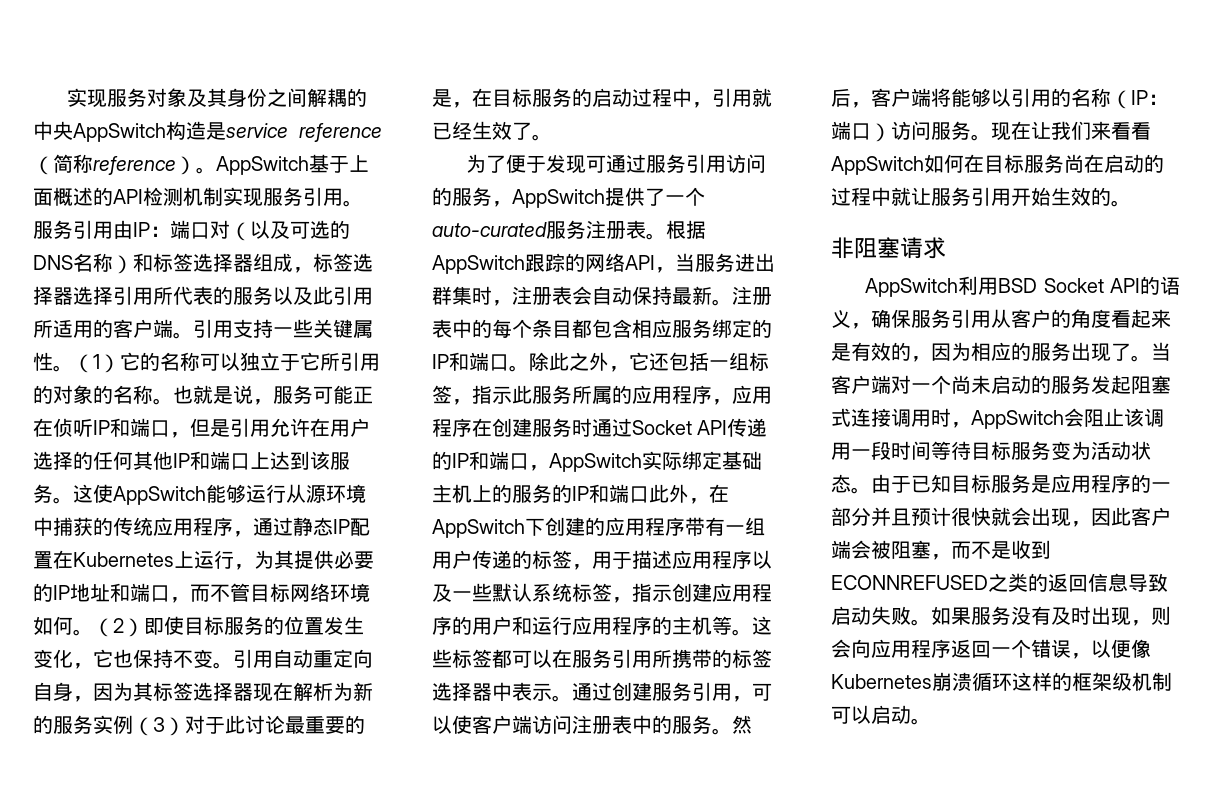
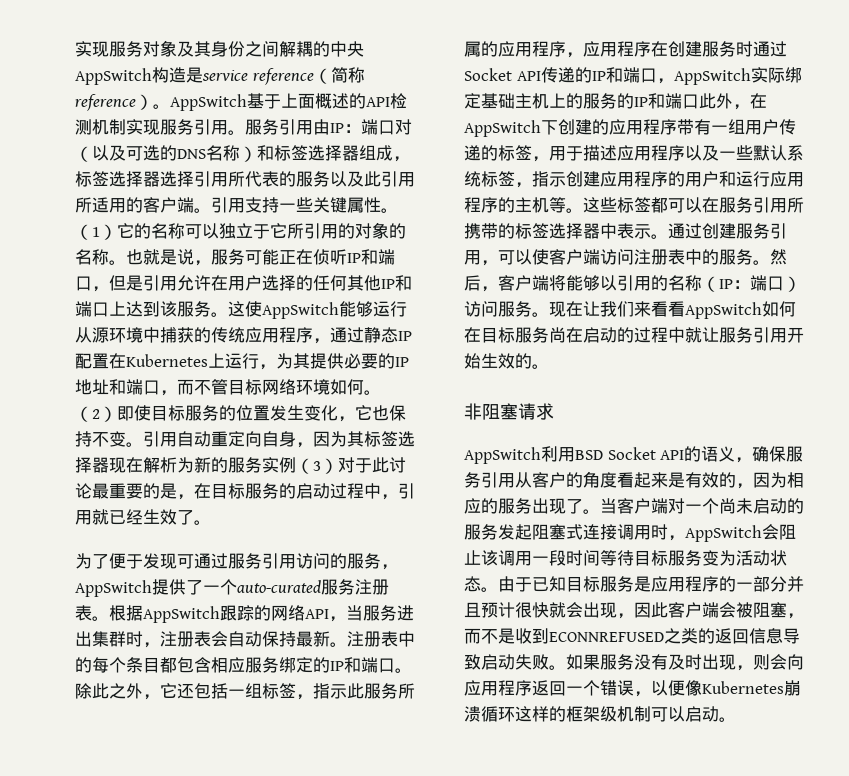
- 根据AppSwitch跟踪的网络API，当服务进出群集时，注册表会自动保持最新。
+ 根据AppSwitch跟踪的网络API，当服务进出集群时，注册表会自动保持最新。

